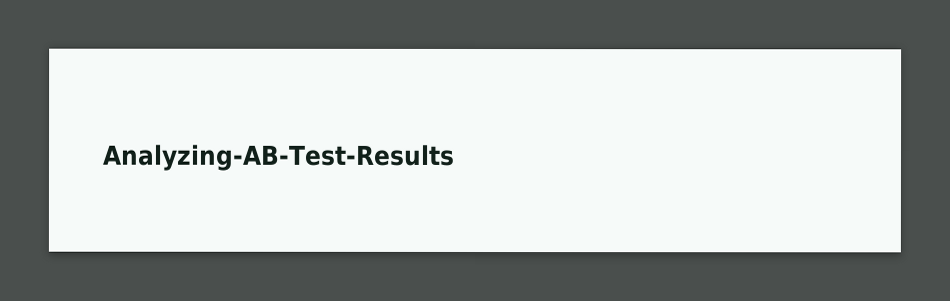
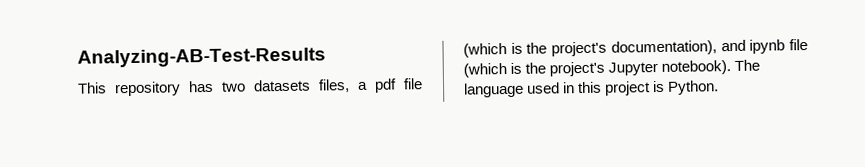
+ This repository has two datasets files, a pdf file (which is the project's documentation), and ipynb file (which is the project's Jupyter notebook). The language used in this project is Python.

